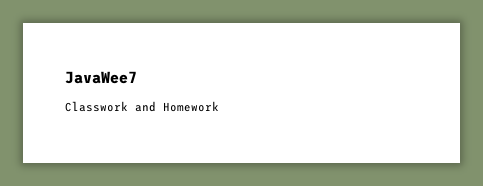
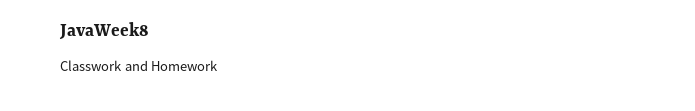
- JavaWee7
+ JavaWeek8

